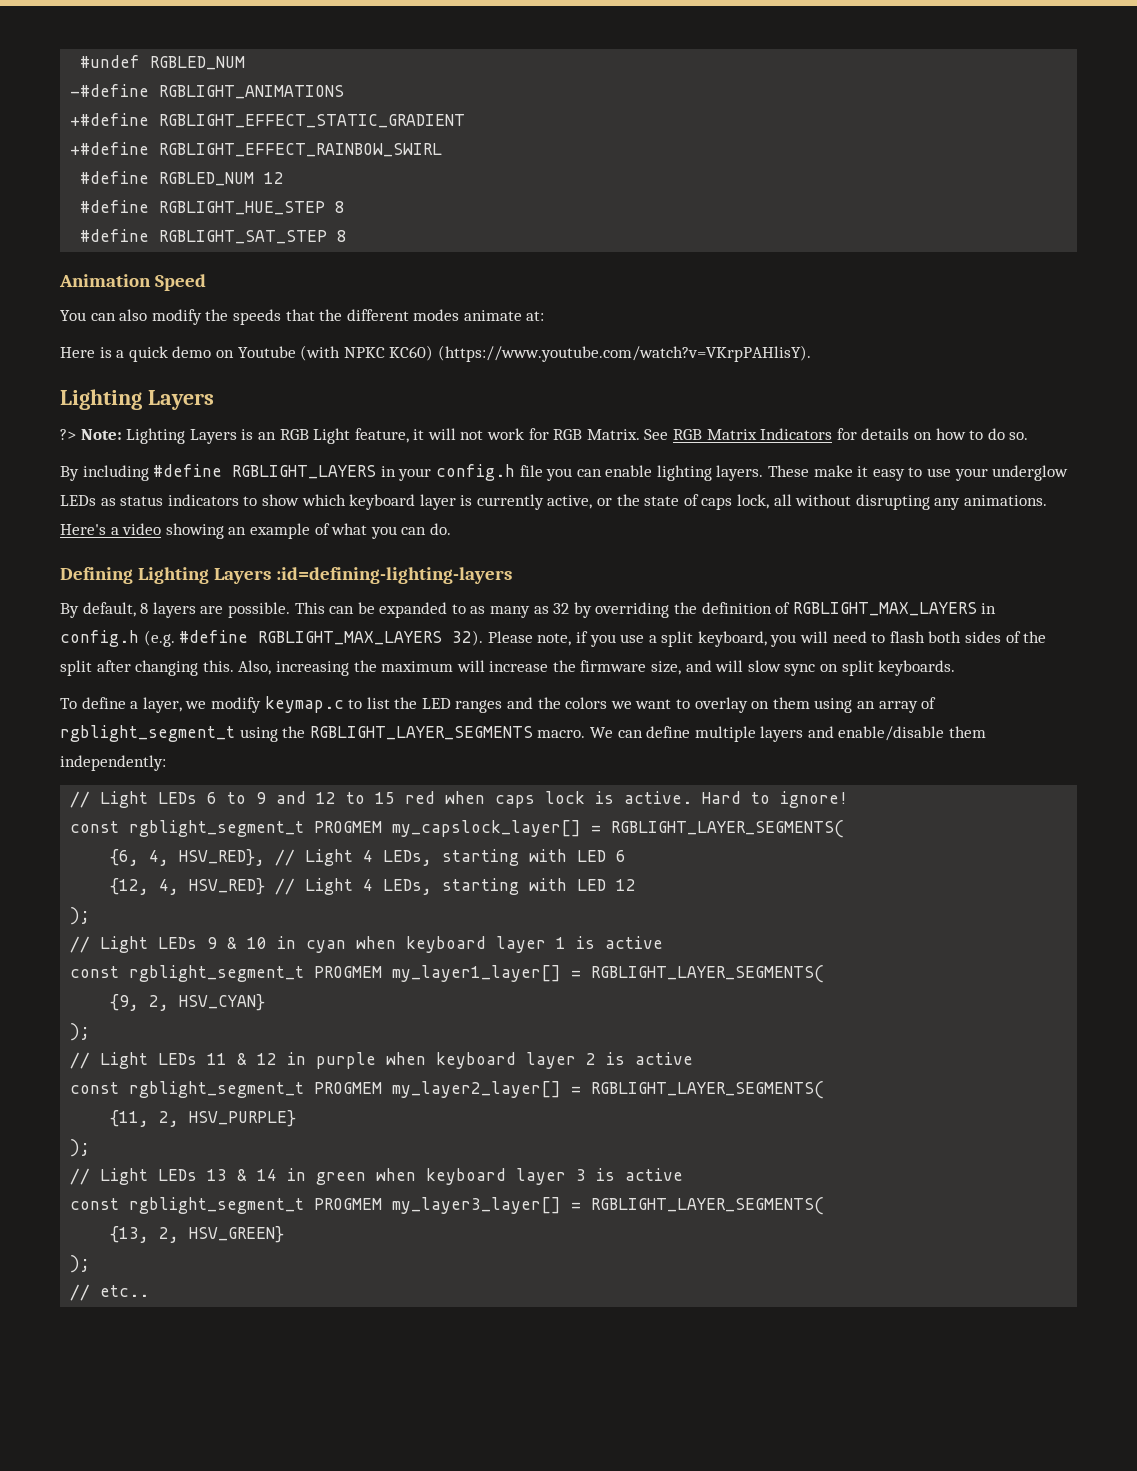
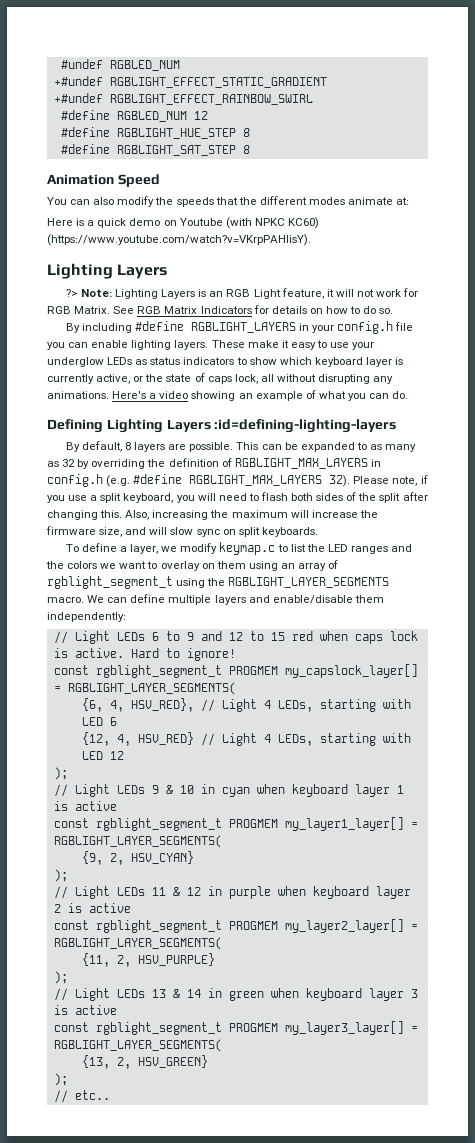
- -#define RGBLIGHT_ANIMATIONS
- +#define RGBLIGHT_EFFECT_STATIC_GRADIENT
+ +#undef RGBLIGHT_EFFECT_STATIC_GRADIENT
- +#define RGBLIGHT_EFFECT_RAINBOW_SWIRL
+ +#undef RGBLIGHT_EFFECT_RAINBOW_SWIRL

